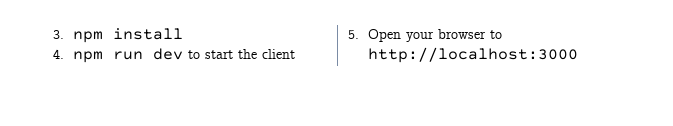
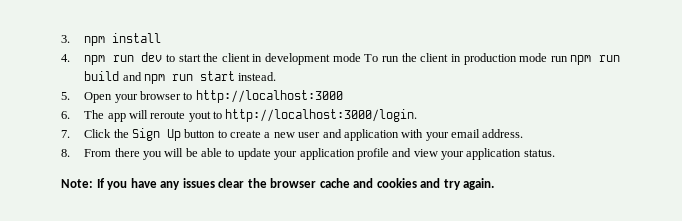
- 4. npm run dev to start the client
+ 4. npm run dev to start the client in development mode To run the client in production mode run npm run build and npm run start instead.
+ 6. The app will reroute yout to http://localhost:3000/login.
+ 7. Click the Sign Up button to create a new user and application with your email address.
+ 8. From there you will be able to update your application profile and view your application status.
+ Note: If you have any issues clear the browser cache and cookies and try again.

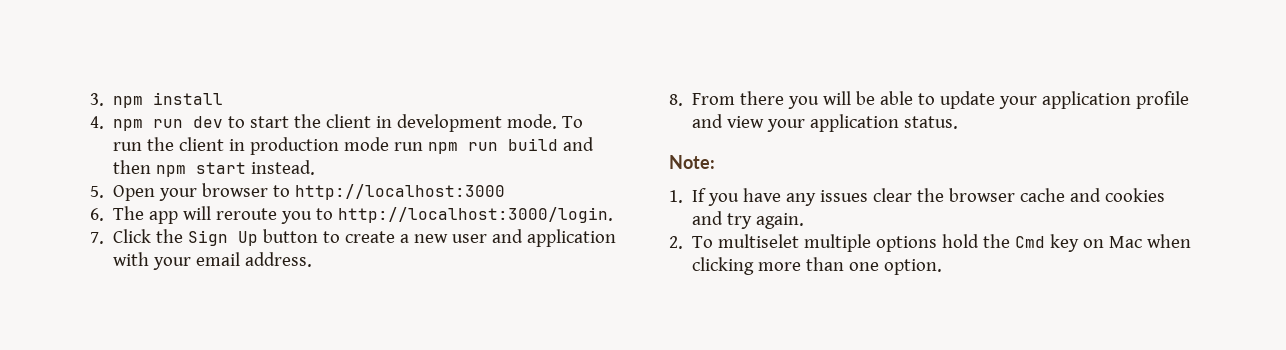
- 4. npm run dev to start the client in development mode To run the client in production mode run npm run build and npm run start instead.
+ 4. npm run dev to start the client in development mode. To run the client in production mode run npm run build and then npm start instead.
- 6. The app will reroute yout to http://localhost:3000/login.
+ 6. The app will reroute you to http://localhost:3000/login.
- Note: If you have any issues clear the browser cache and cookies and try again.
+ Note:
+ 1. If you have any issues clear the browser cache and cookies and try again.
+ 2. To multiselet multiple options hold the Cmd key on Mac when clicking more than one option.

